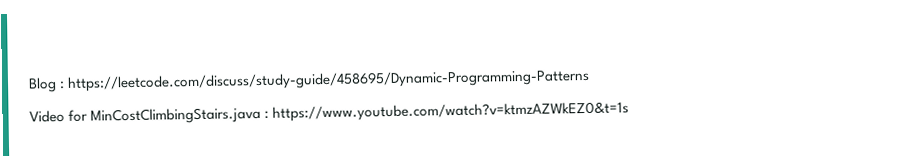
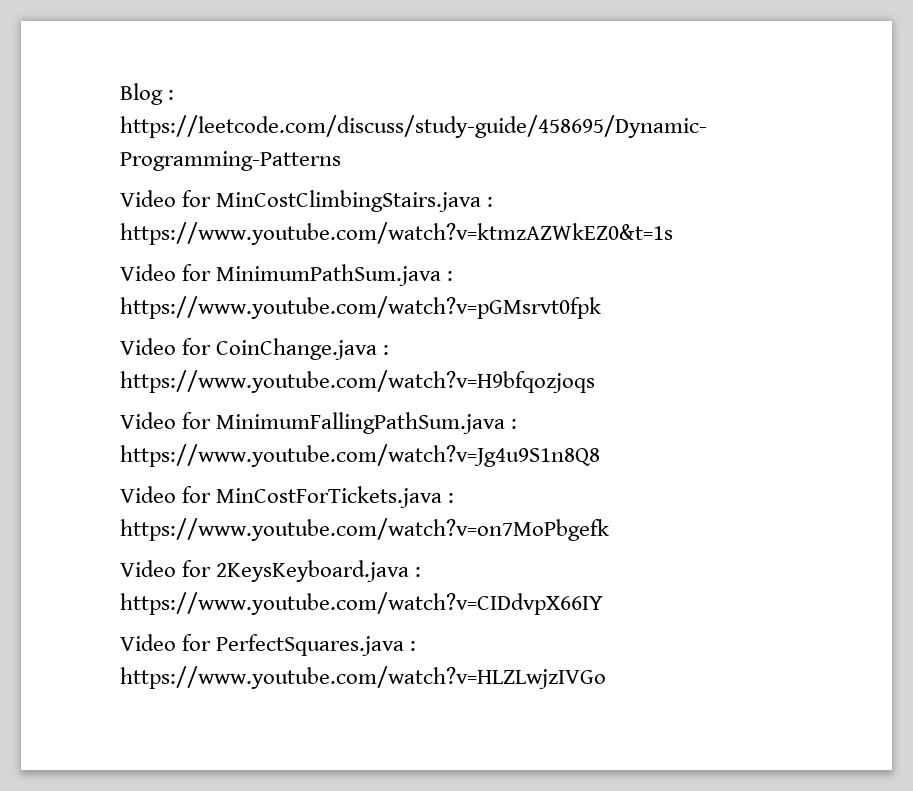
+ Video for MinimumPathSum.java : https://www.youtube.com/watch?v=pGMsrvt0fpk
+ Video for CoinChange.java : https://www.youtube.com/watch?v=H9bfqozjoqs
+ Video for MinimumFallingPathSum.java : https://www.youtube.com/watch?v=Jg4u9S1n8Q8
+ Video for MinCostForTickets.java : https://www.youtube.com/watch?v=on7MoPbgefk
+ Video for 2KeysKeyboard.java : https://www.youtube.com/watch?v=CIDdvpX66IY
+ Video for PerfectSquares.java : https://www.youtube.com/watch?v=HLZLwjzIVGo

